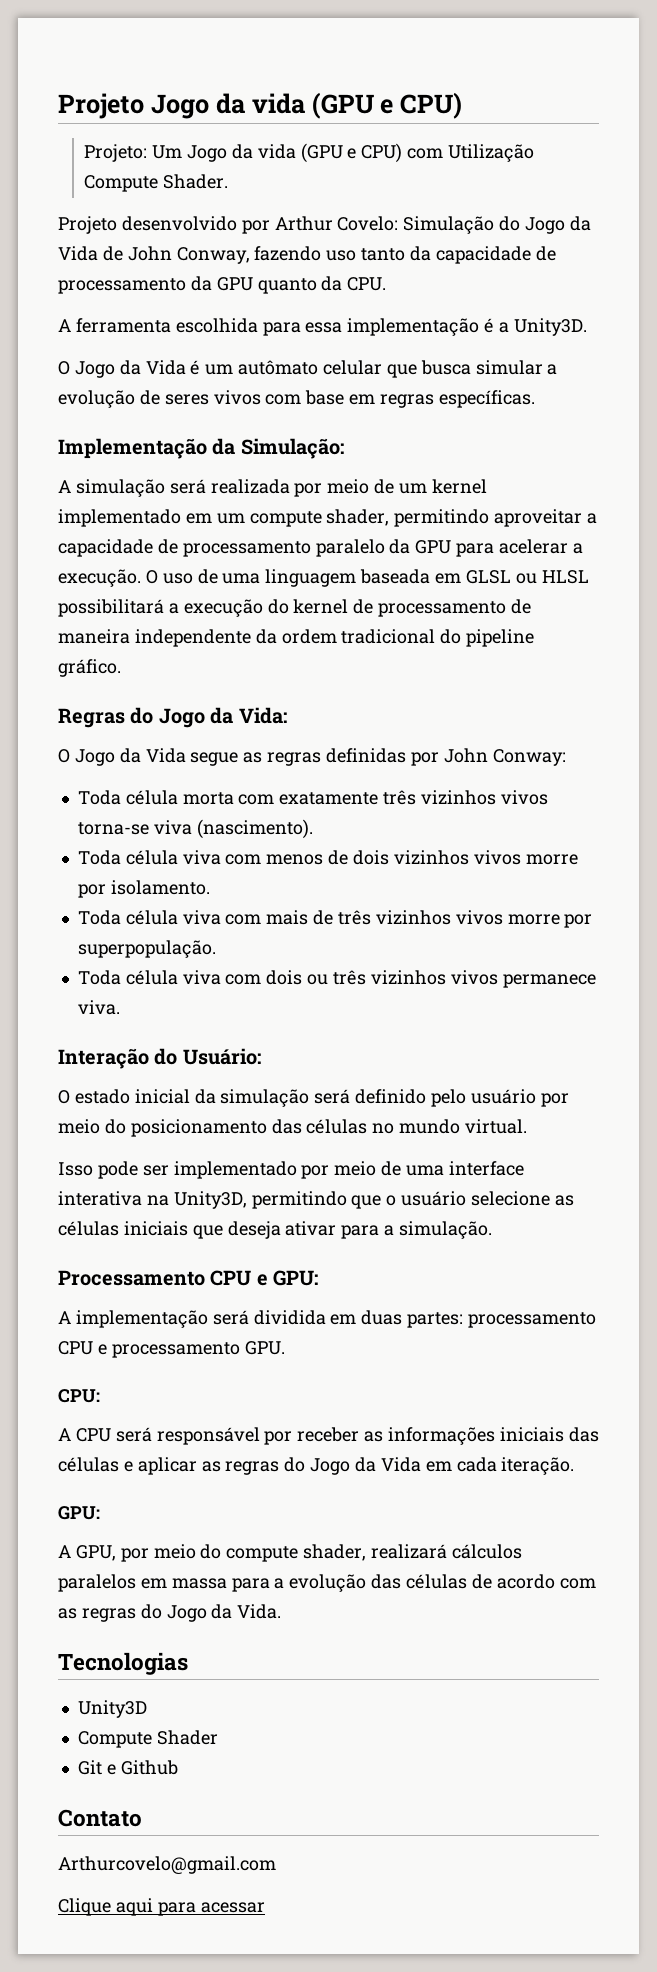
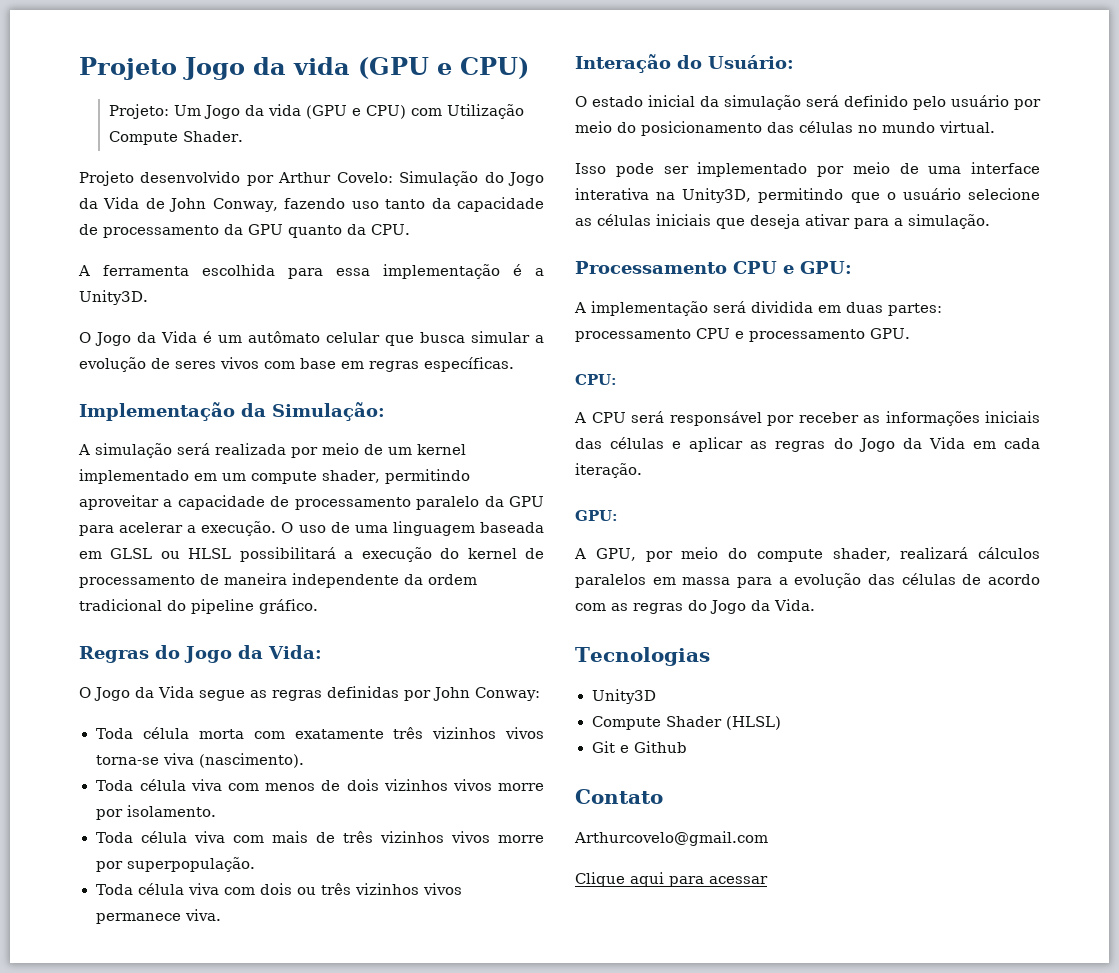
- Compute Shader
+ Compute Shader (HLSL)

